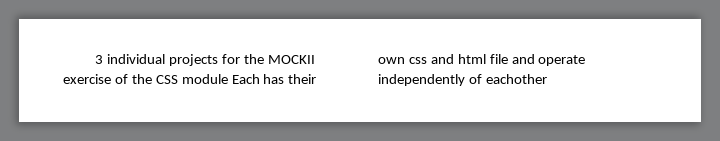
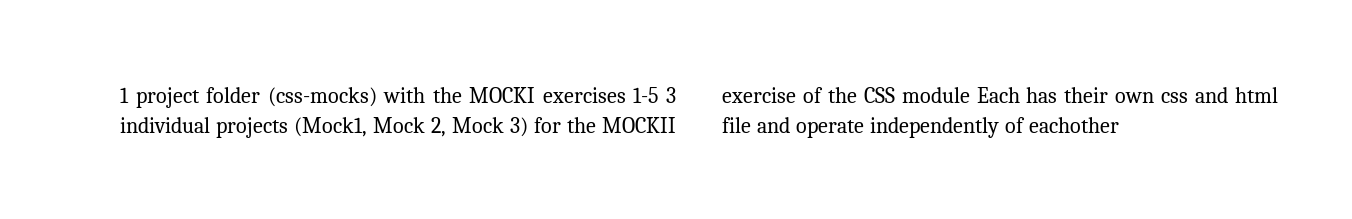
- 3 individual projects for the MOCKII exercise of the CSS module Each has their own css and html file and operate independently of eachother
+ 1 project folder (css-mocks) with the MOCKI exercises 1-5 3 individual projects (Mock1, Mock 2, Mock 3) for the MOCKII exercise of the CSS module Each has their own css and html file and operate independently of eachother

